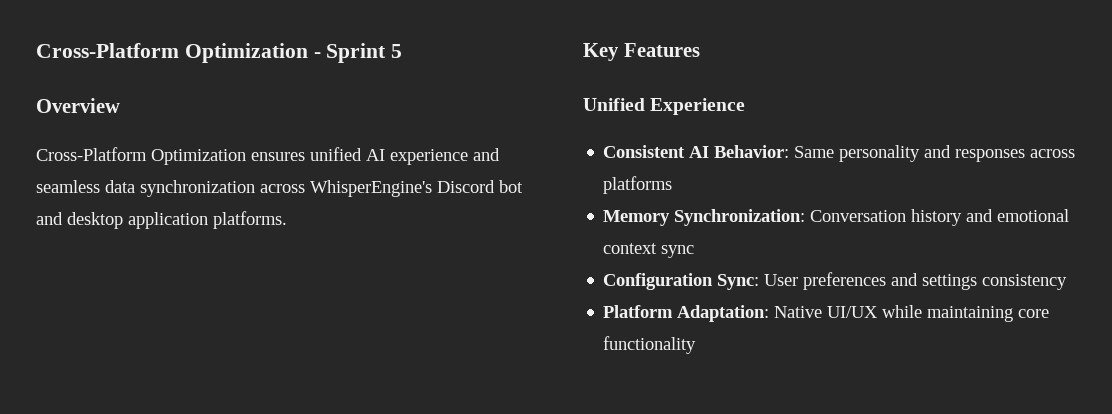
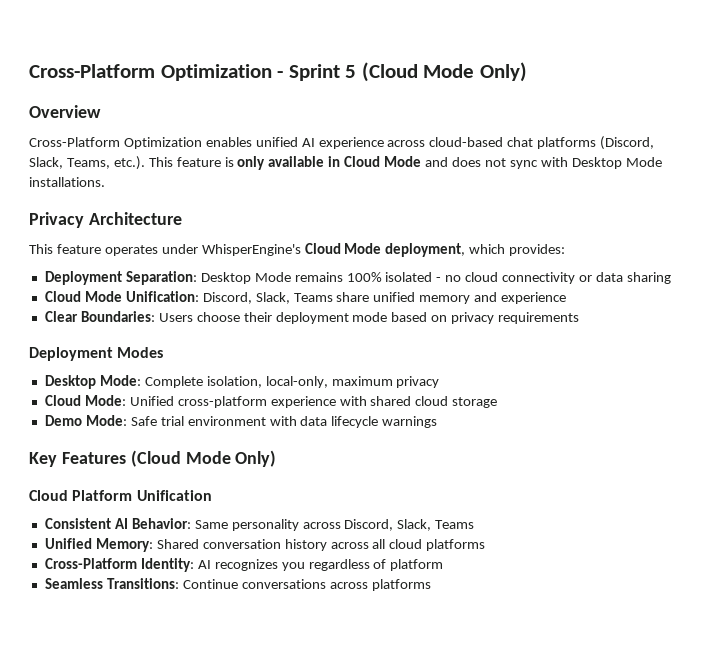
- Cross-Platform Optimization - Sprint 5
+ Cross-Platform Optimization - Sprint 5 (Cloud Mode Only)
- Cross-Platform Optimization ensures unified AI experience and seamless data synchronization across WhisperEngine's Discord bot and desktop application platforms.
- Key Features
- Unified Experience
+ Cross-Platform Optimization enables unified AI experience across cloud-based chat platforms (Discord, Slack, Teams, etc.). This feature is only available in Cloud Mode and does not sync with Desktop Mode installations.
+ Privacy Architecture
+ This feature operates under WhisperEngine's Cloud Mode deployment, which provides:
+ Deployment Separation: Desktop Mode remains 100% isolated - no cloud connectivity or data sharing
+ Cloud Mode Unification: Discord, Slack, Teams share unified memory and experience
+ Clear Boundaries: Users choose their deployment mode based on privacy requirements
+ Deployment Modes
+ Desktop Mode: Complete isolation, local-only, maximum privacy
+ Cloud Mode: Unified cross-platform experience with shared cloud storage
+ Demo Mode: Safe trial environment with data lifecycle warnings
+ Key Features (Cloud Mode Only)
+ Cloud Platform Unification
- Consistent AI Behavior: Same personality and responses across platforms
- Memory Synchronization: Conversation history and emotional context sync
- Configuration Sync: User preferences and settings consistency
- Platform Adaptation: Native UI/UX while maintaining core functionality
+ Consistent AI Behavior: Same personality across Discord, Slack, Teams
+ Unified Memory: Shared conversation history across all cloud platforms
+ Cross-Platform Identity: AI recognizes you regardless of platform
+ Seamless Transitions: Continue conversations across platforms

